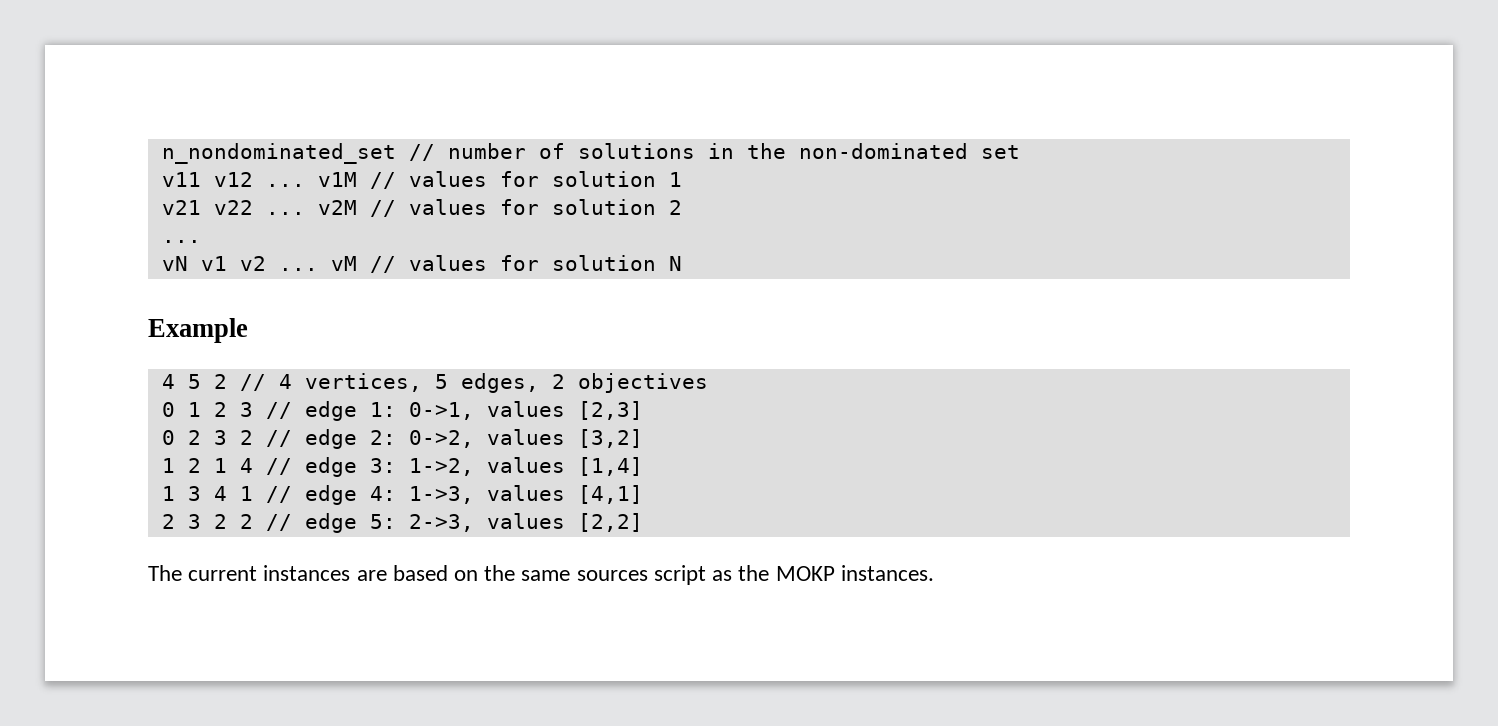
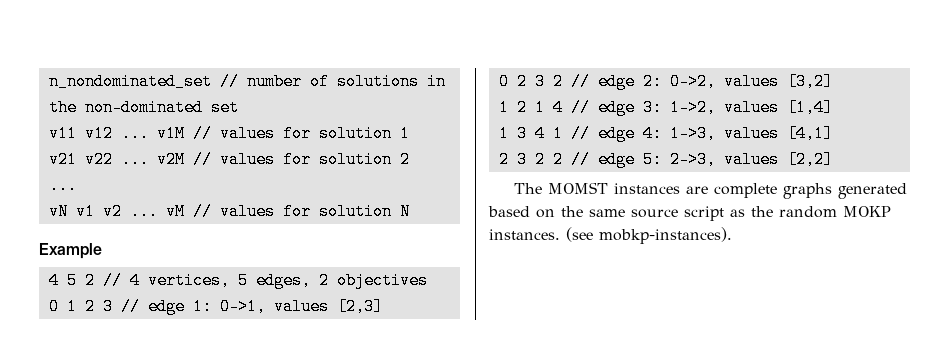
- The current instances are based on the same sources script as the MOKP instances.
+ The MOMST instances are complete graphs generated based on the same source script as the random MOKP instances.
+ (see mobkp-instances).

